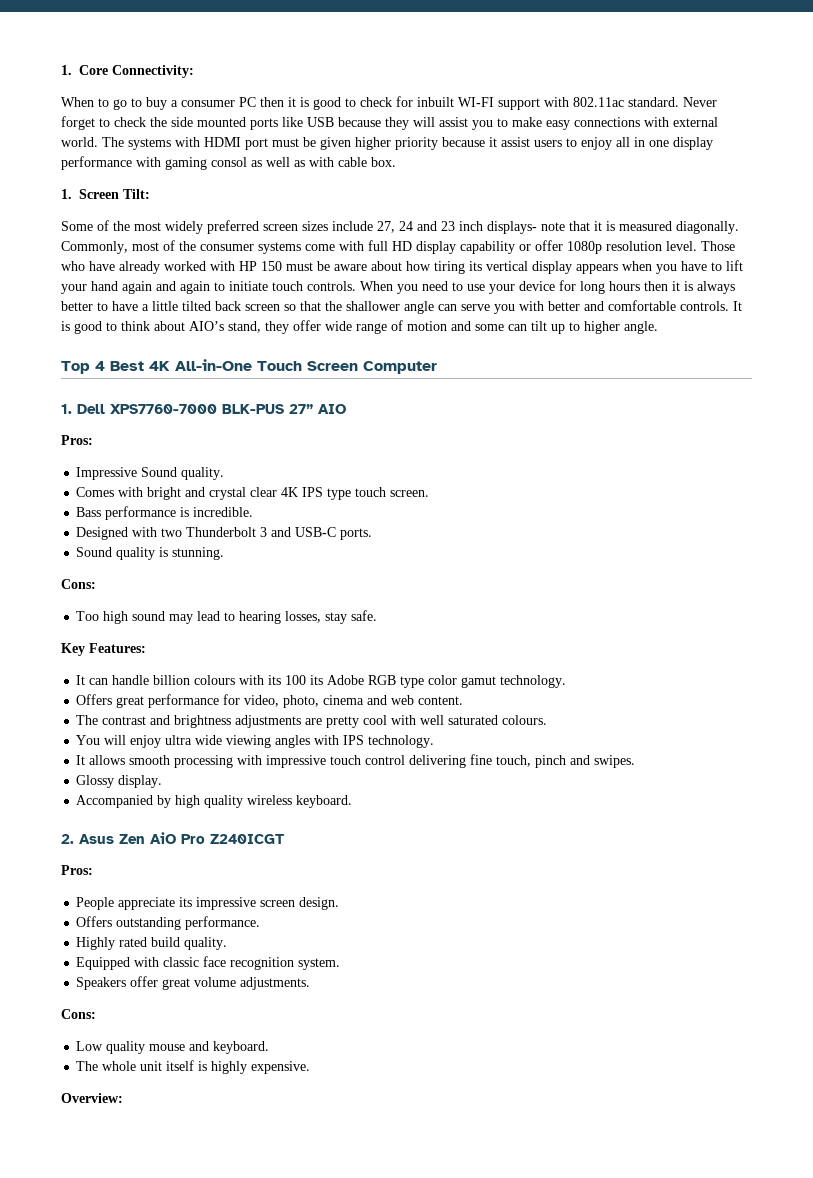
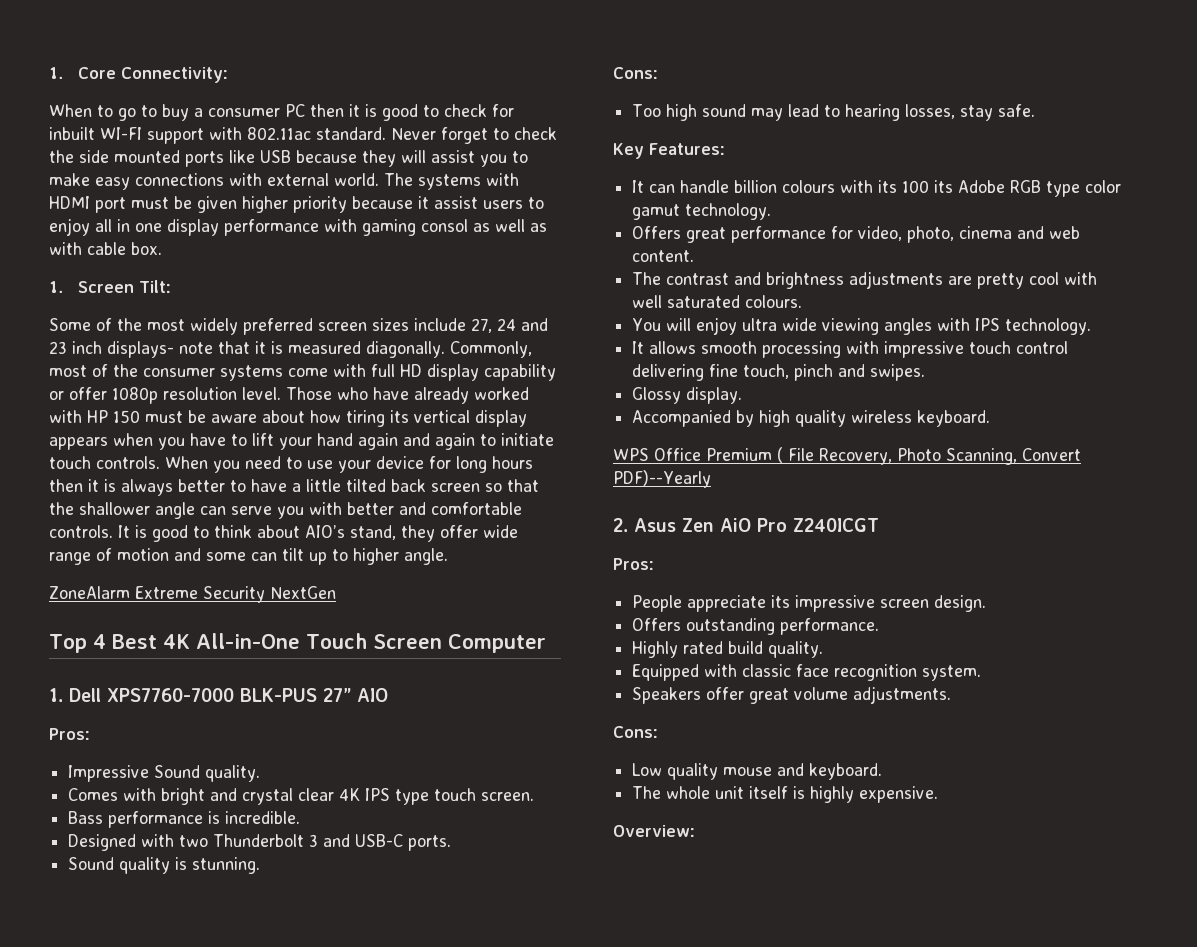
+ ZoneAlarm Extreme Security NextGen
+ WPS Office Premium ( File Recovery, Photo Scanning, Convert PDF)--Yearly

